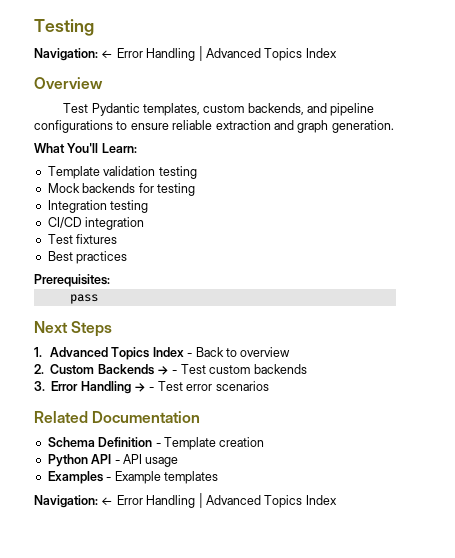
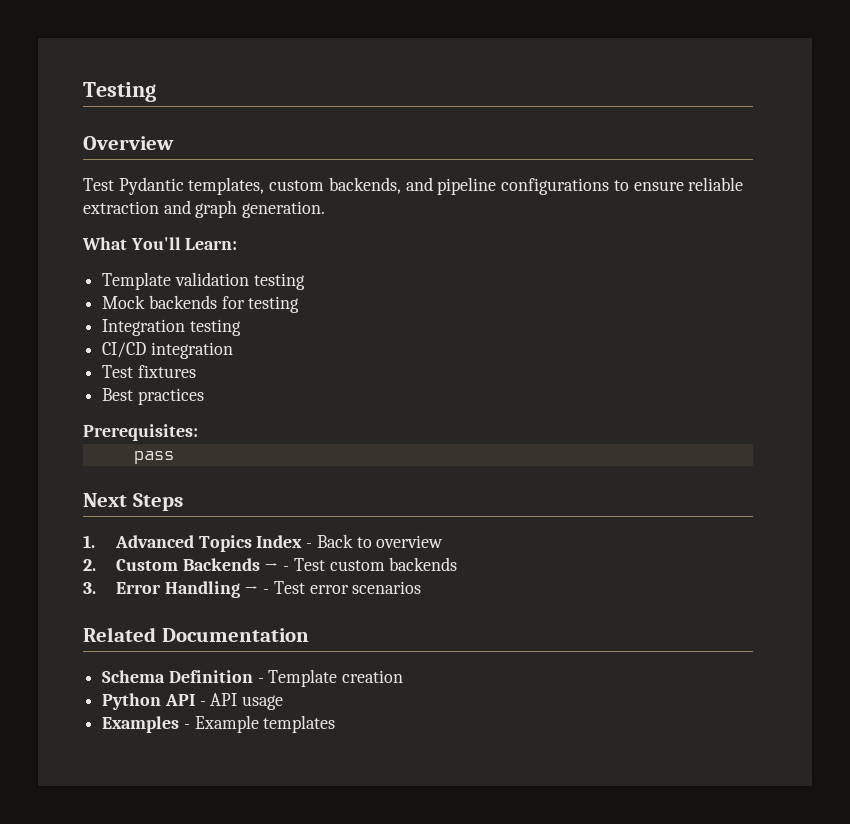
  Testing
- Navigation: ← Error Handling | Advanced Topics Index
  Examples - Example templates
- Navigation: ← Error Handling | Advanced Topics Index

